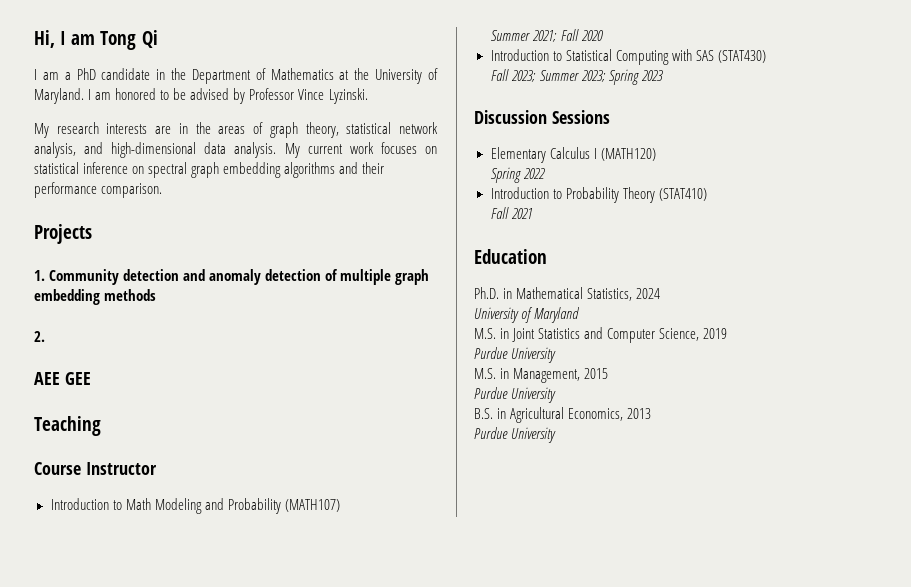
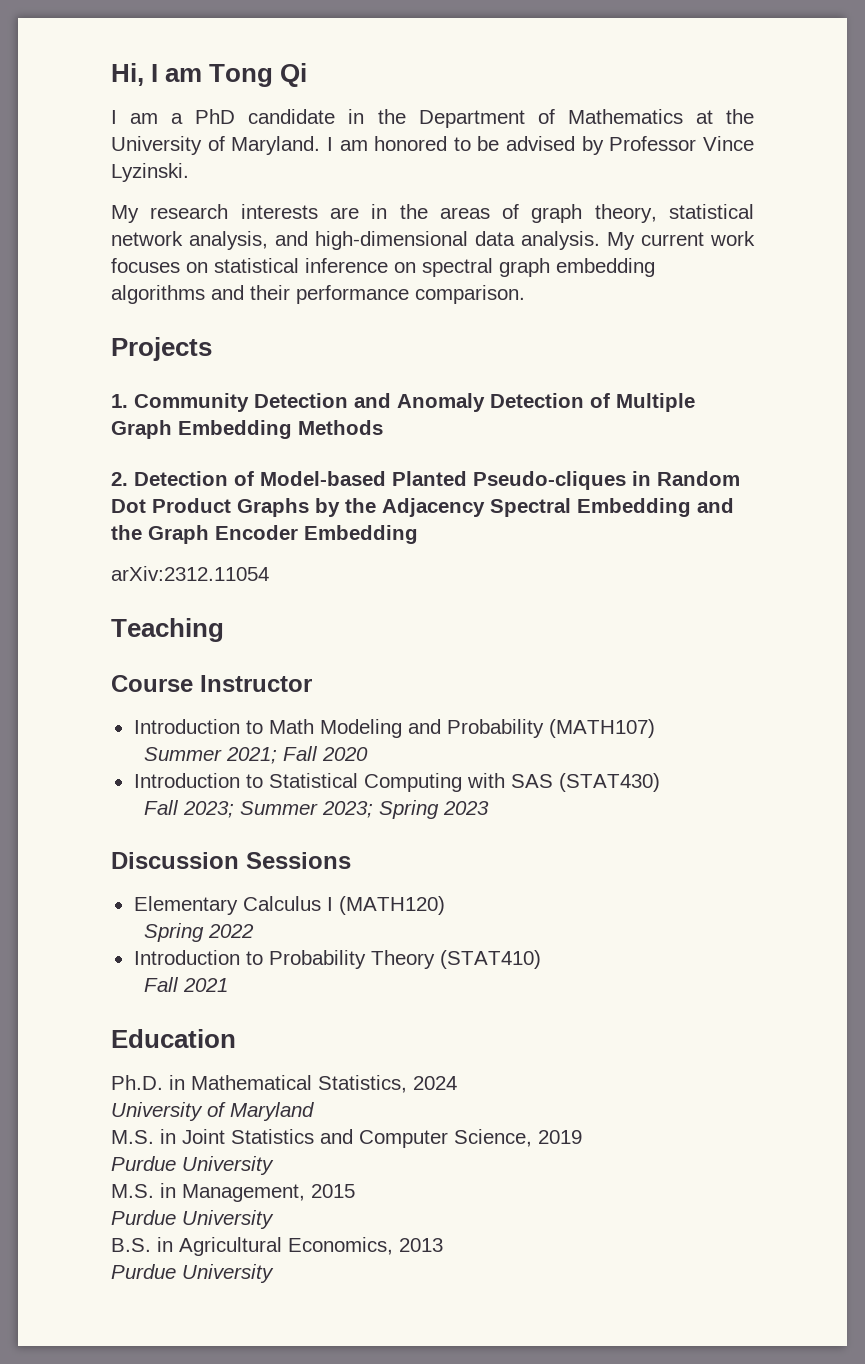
- 1. Community detection and anomaly detection of multiple graph embedding methods
- 2.
- AEE GEE
+ 1. Community Detection and Anomaly Detection of Multiple Graph Embedding Methods
+ 2. Detection of Model-based Planted Pseudo-cliques in Random Dot Product Graphs by the Adjacency Spectral Embedding and the Graph Encoder Embedding
+ arXiv:2312.11054

